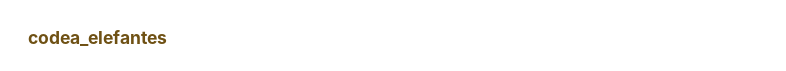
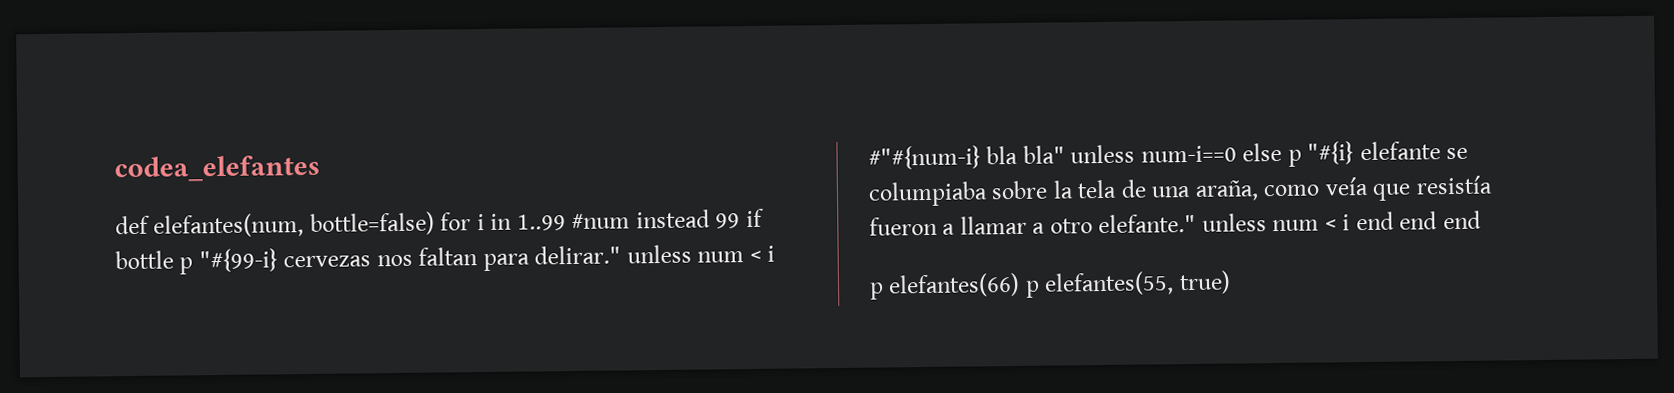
+ def elefantes(num, bottle=false) for i in 1..99 #num instead 99 if bottle p "#{99-i} cervezas nos faltan para delirar." unless num < i #"#{num-i} bla bla" unless num-i==0 else p "#{i} elefante se columpiaba sobre la tela de una araña, como veía que resistía fueron a llamar a otro elefante." unless num < i end end end
+ p elefantes(66) p elefantes(55, true)

